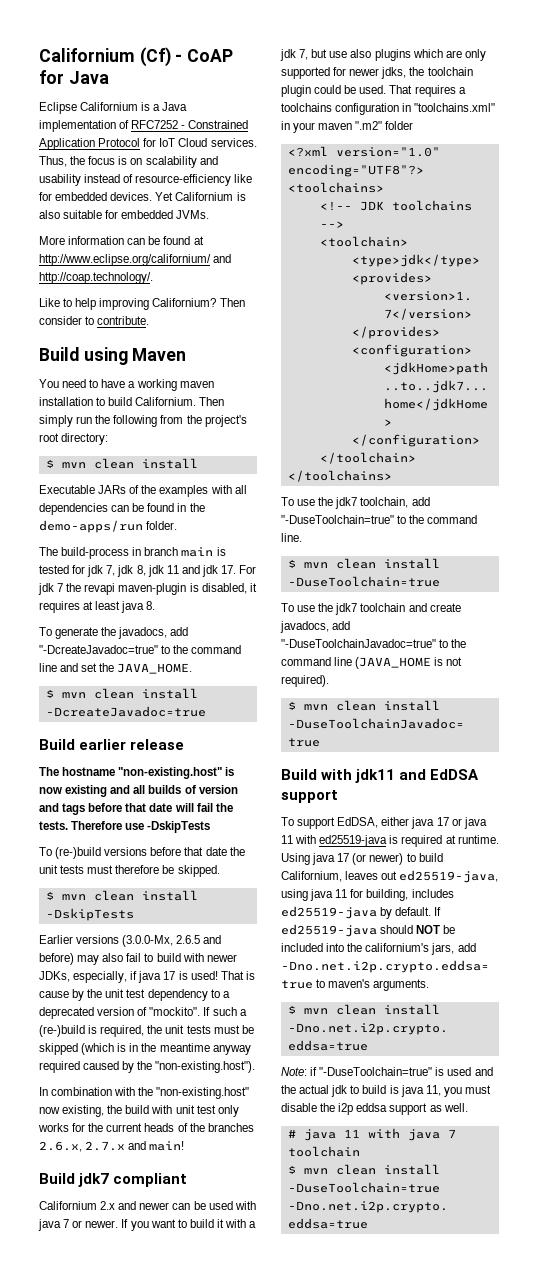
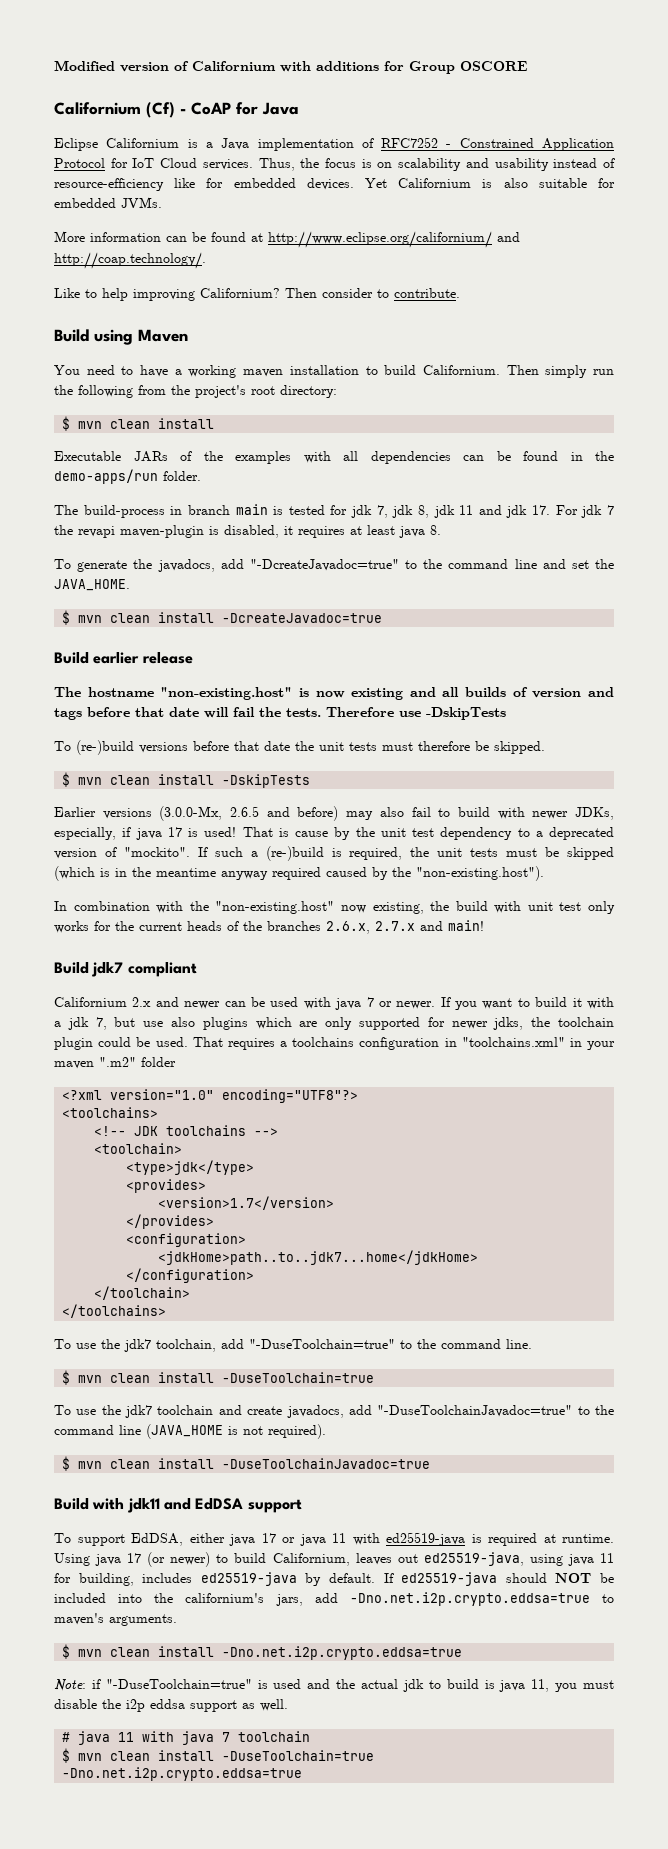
+ Modified version of Californium with additions for Group OSCORE

